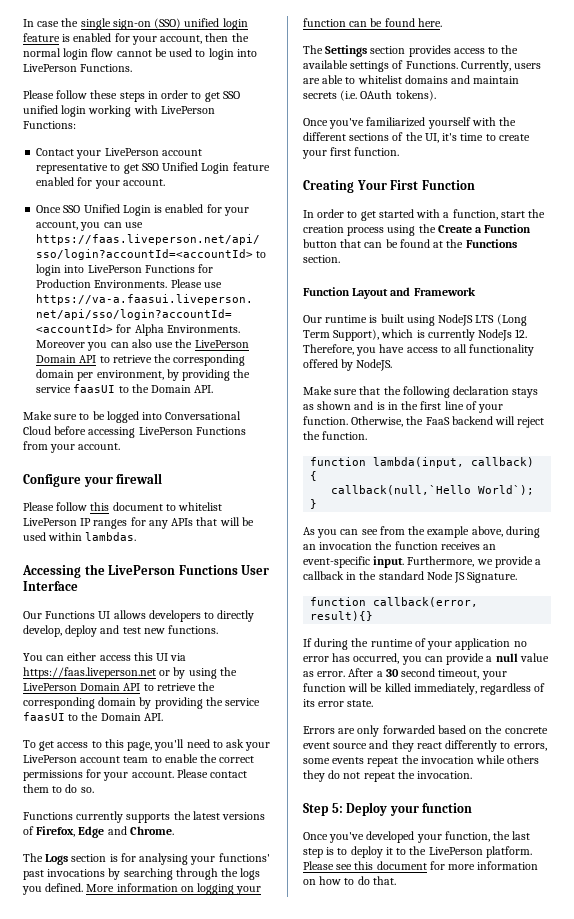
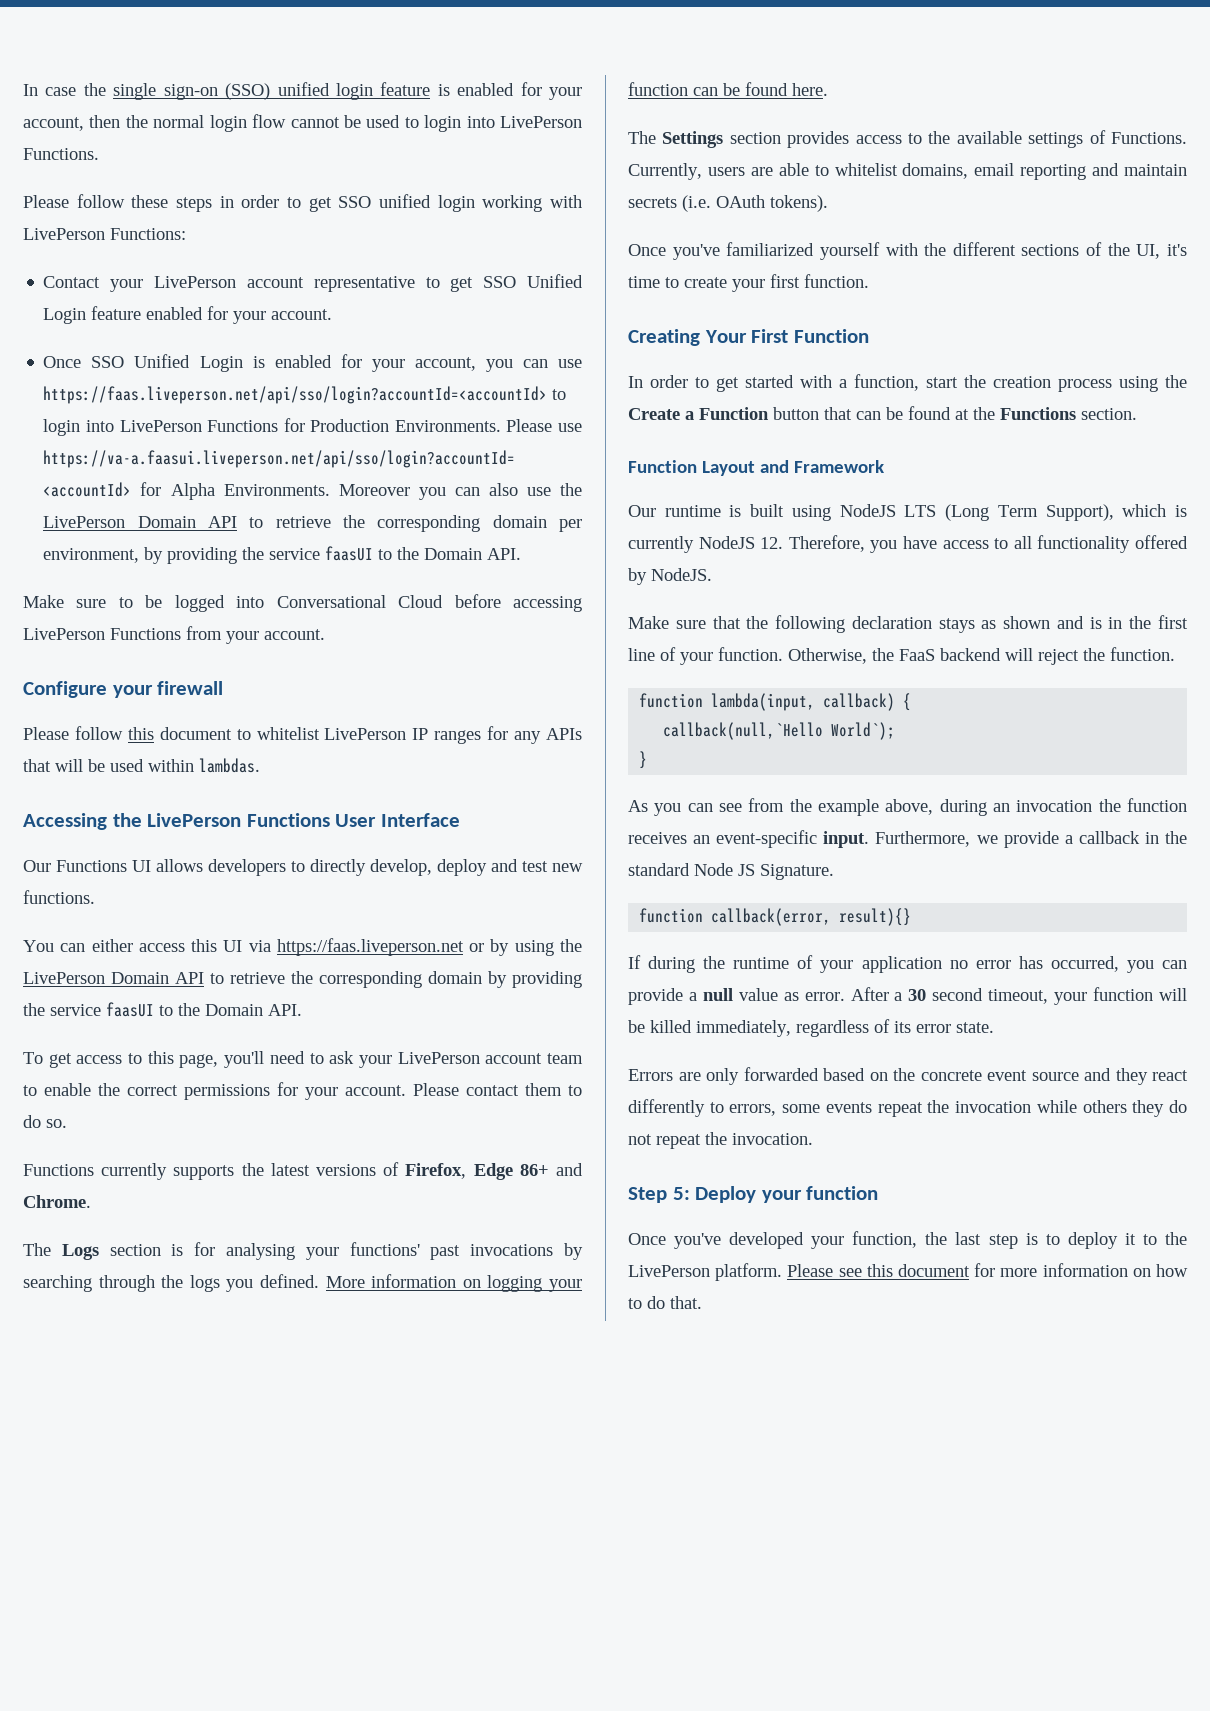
- Functions currently supports the latest versions of Firefox, Edge and Chrome.
+ Functions currently supports the latest versions of Firefox, Edge 86+ and Chrome.
- Currently, users are able to whitelist domains and maintain secrets (i.e. OAuth tokens).
+ Currently, users are able to whitelist domains, email reporting and maintain secrets (i.e. OAuth tokens).
- Our runtime is built using NodeJS LTS (Long Term Support), which is currently NodeJs 12. Therefore, you have access to all functionality offered by NodeJS.
+ Our runtime is built using NodeJS LTS (Long Term Support), which is currently NodeJS 12. Therefore, you have access to all functionality offered by NodeJS.

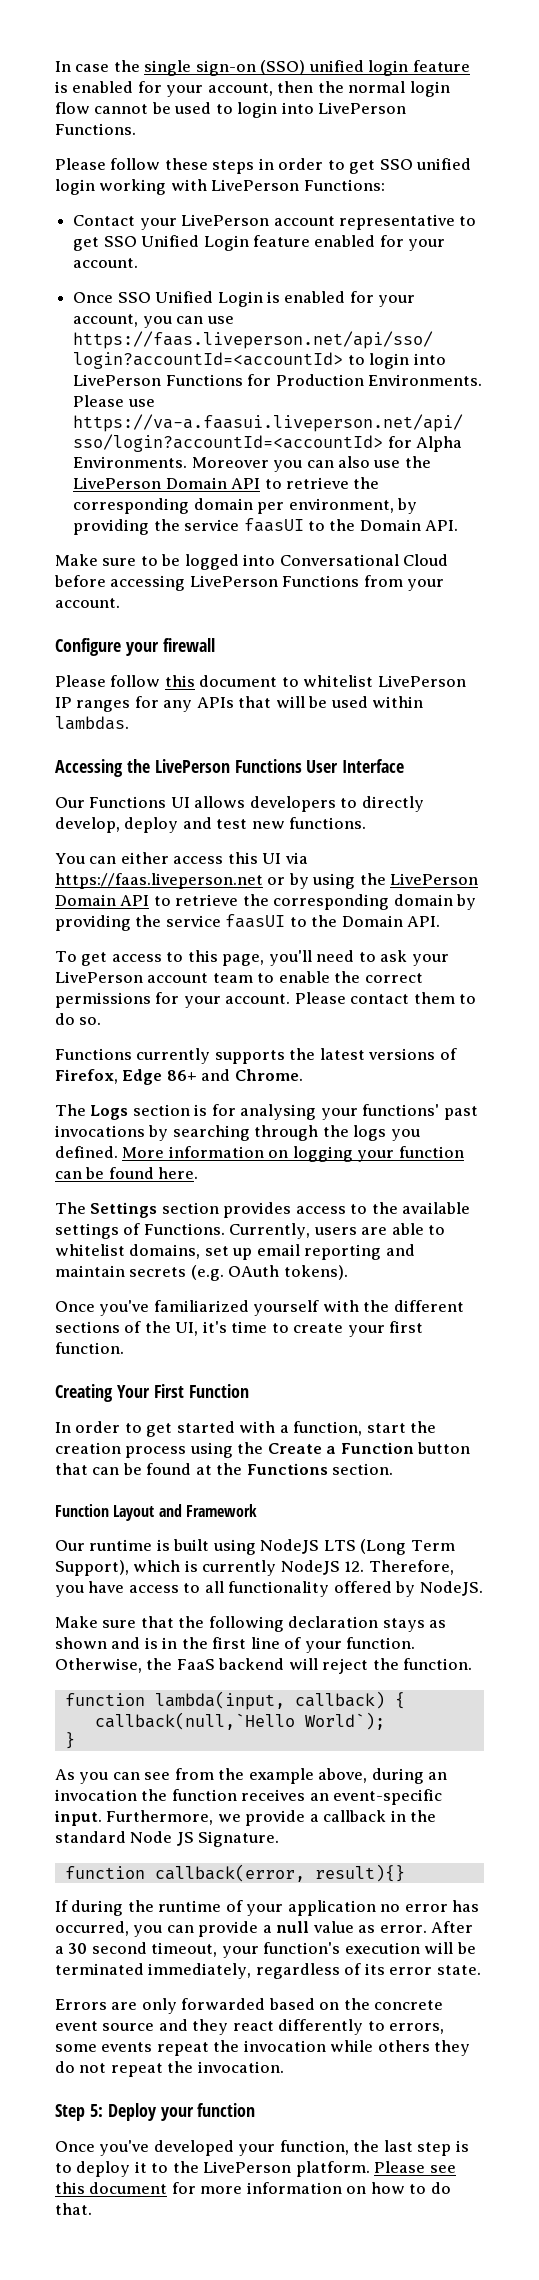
- Currently, users are able to whitelist domains, email reporting and maintain secrets (i.e. OAuth tokens).
+ Currently, users are able to whitelist domains, set up email reporting and maintain secrets (e.g. OAuth tokens).
- After a 30 second timeout, your function will be killed immediately, regardless of its error state.
+ After a 30 second timeout, your function's execution will be terminated immediately, regardless of its error state.

